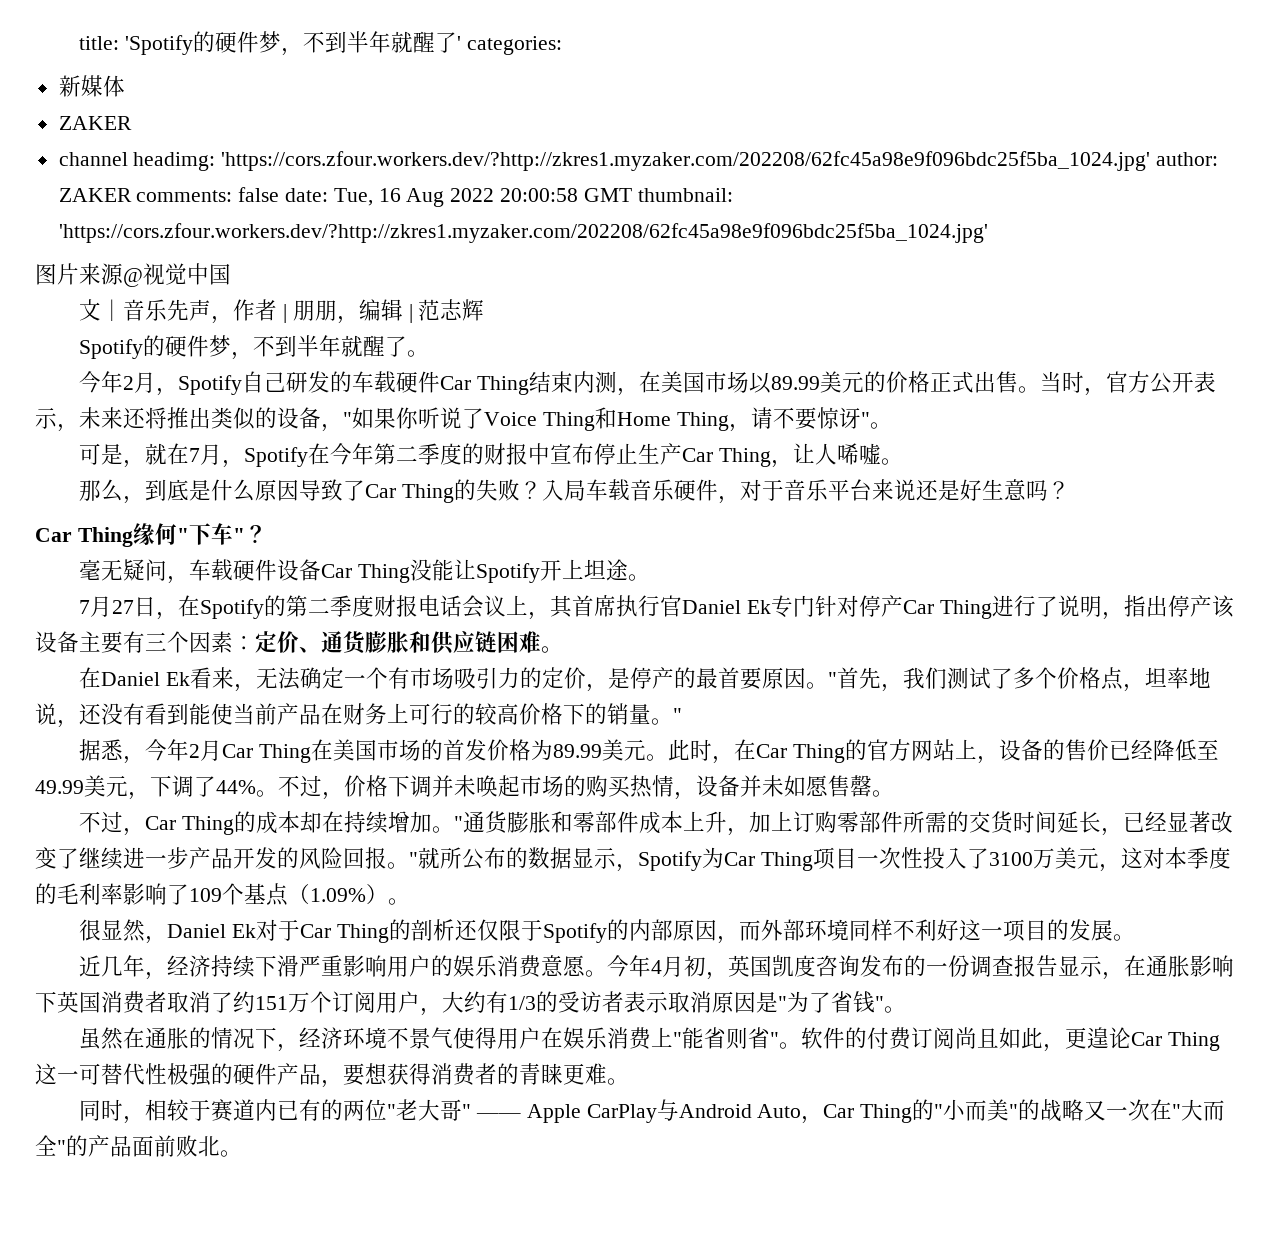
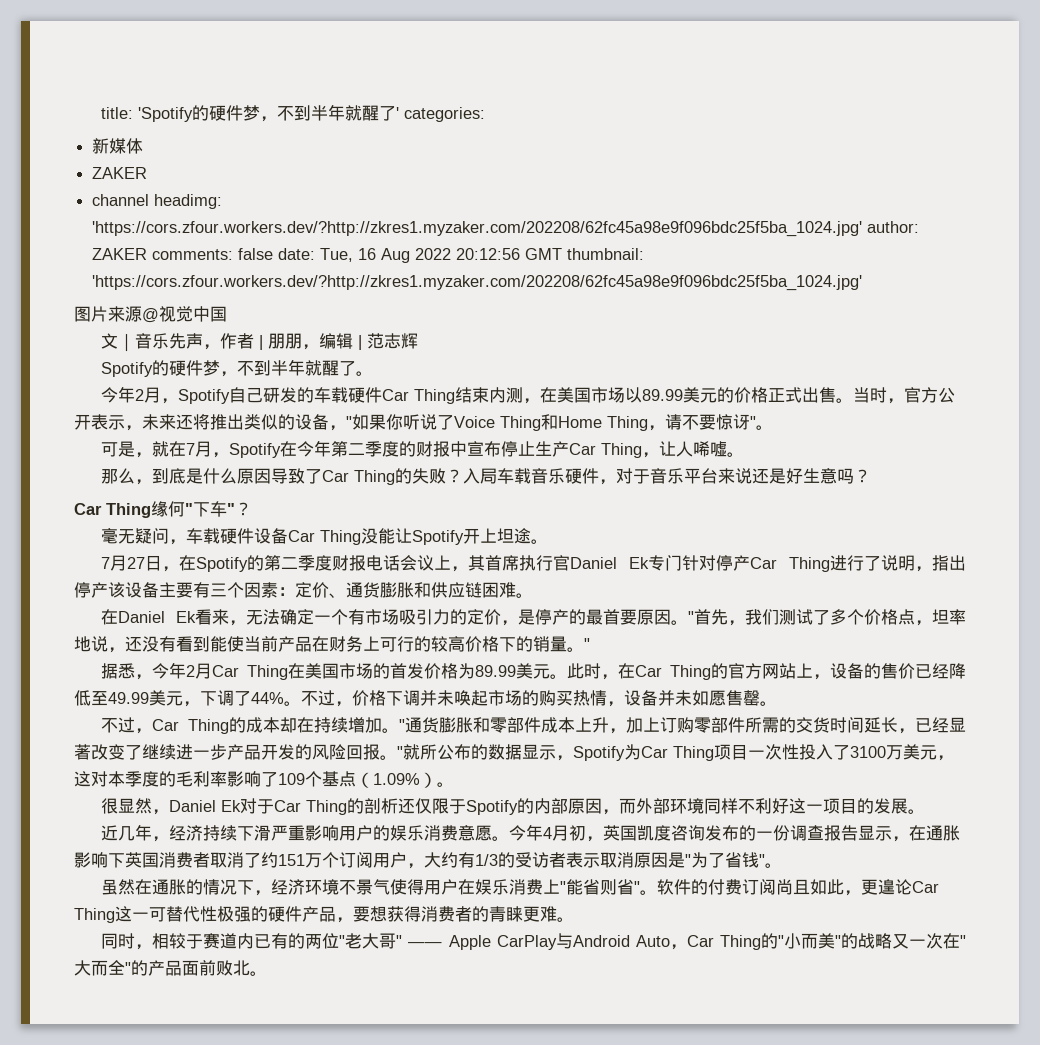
- channel headimg: 'https://cors.zfour.workers.dev/?http://zkres1.myzaker.com/202208/62fc45a98e9f096bdc25f5ba_1024.jpg' author: ZAKER comments: false date: Tue, 16 Aug 2022 20:00:58 GMT thumbnail: 'https://cors.zfour.workers.dev/?http://zkres1.myzaker.com/202208/62fc45a98e9f096bdc25f5ba_1024.jpg'
+ channel headimg: 'https://cors.zfour.workers.dev/?http://zkres1.myzaker.com/202208/62fc45a98e9f096bdc25f5ba_1024.jpg' author: ZAKER comments: false date: Tue, 16 Aug 2022 20:12:56 GMT thumbnail: 'https://cors.zfour.workers.dev/?http://zkres1.myzaker.com/202208/62fc45a98e9f096bdc25f5ba_1024.jpg'

